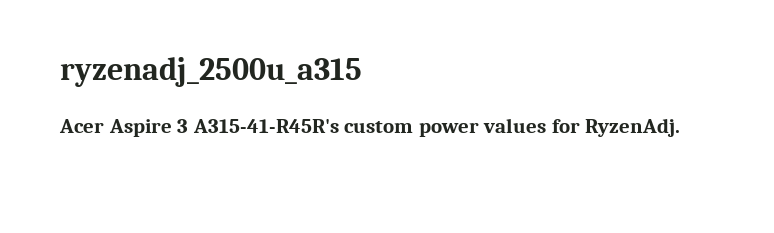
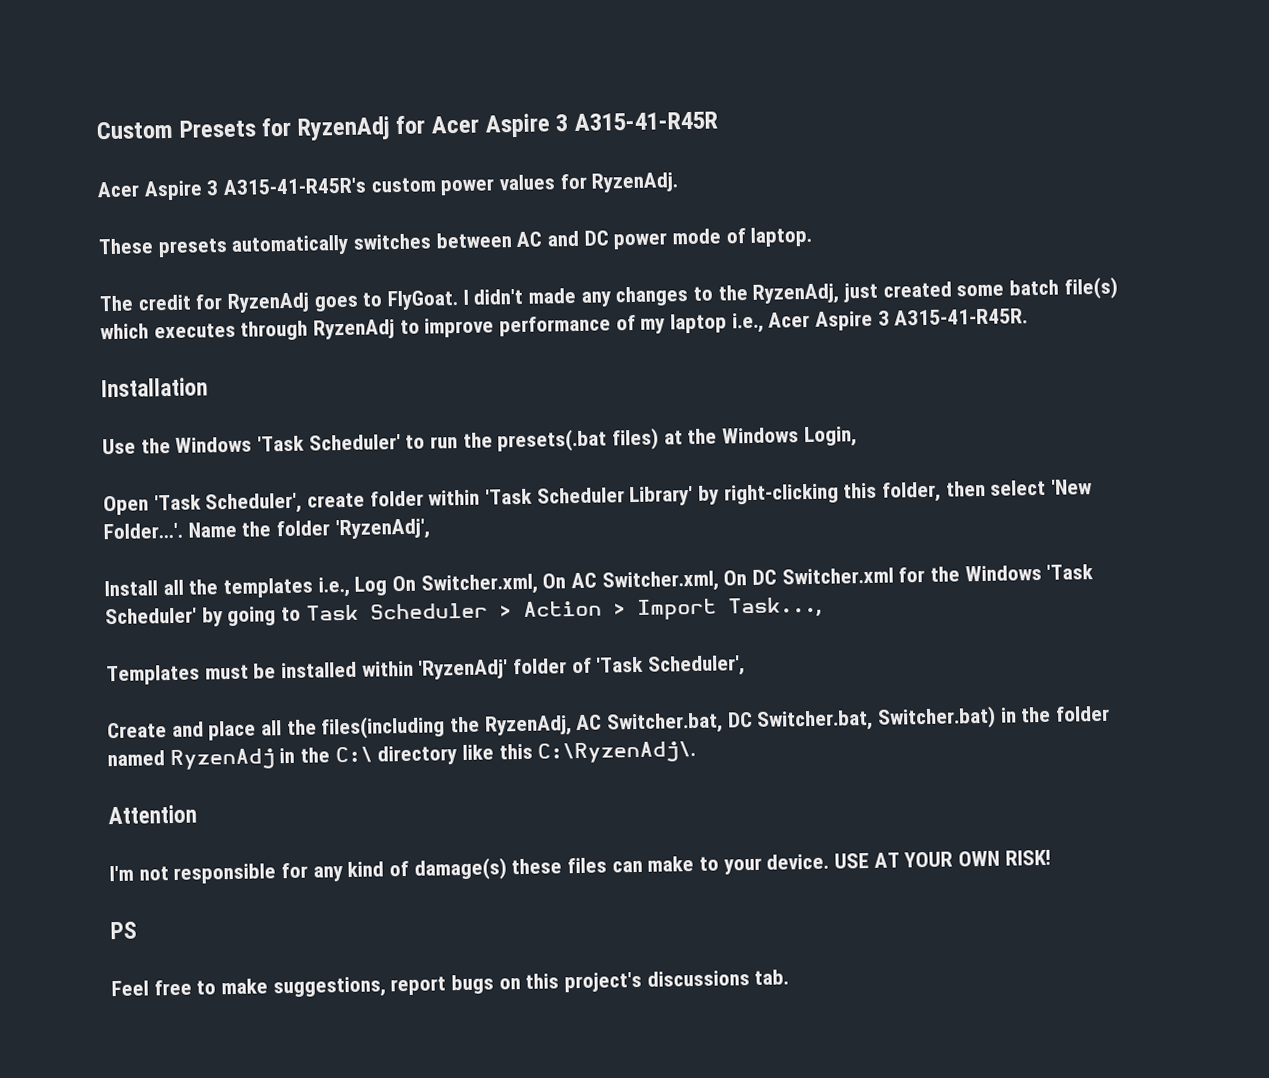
- ryzenadj_2500u_a315
+ Custom Presets for RyzenAdj for Acer Aspire 3 A315-41-R45R
+ These presets automatically switches between AC and DC power mode of laptop.
+ The credit for RyzenAdj goes to FlyGoat. I didn't made any changes to the RyzenAdj, just created some batch file(s) which executes through RyzenAdj to improve performance of my laptop i.e., Acer Aspire 3 A315-41-R45R.
+ Installation
+ Use the Windows 'Task Scheduler' to run the presets(.bat files) at the Windows Login,
+ Open 'Task Scheduler', create folder within 'Task Scheduler Library' by right-clicking this folder, then select 'New Folder...'. Name the folder 'RyzenAdj',
+ Install all the templates i.e., Log On Switcher.xml, On AC Switcher.xml, On DC Switcher.xml for the Windows 'Task Scheduler' by going to Task Scheduler > Action > Import Task...,
+ Templates must be installed within 'RyzenAdj' folder of 'Task Scheduler',
+ Create and place all the files(including the RyzenAdj, AC Switcher.bat, DC Switcher.bat, Switcher.bat) in the folder named RyzenAdj in the C:\ directory like this C:\RyzenAdj\.
+ Attention
+ I'm not responsible for any kind of damage(s) these files can make to your device. USE AT YOUR OWN RISK!
+ PS
+ Feel free to make suggestions, report bugs on this project's discussions tab.

